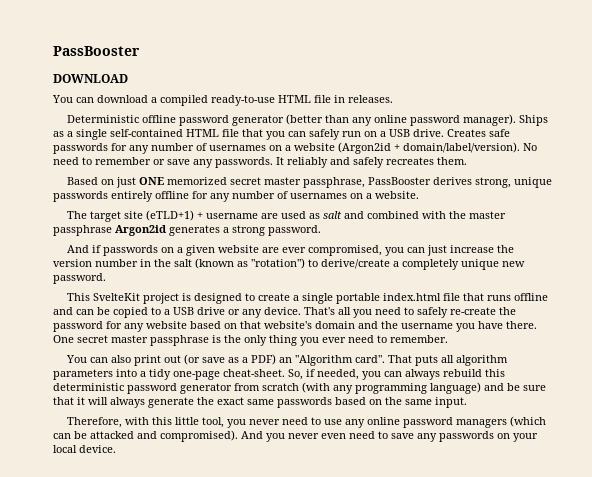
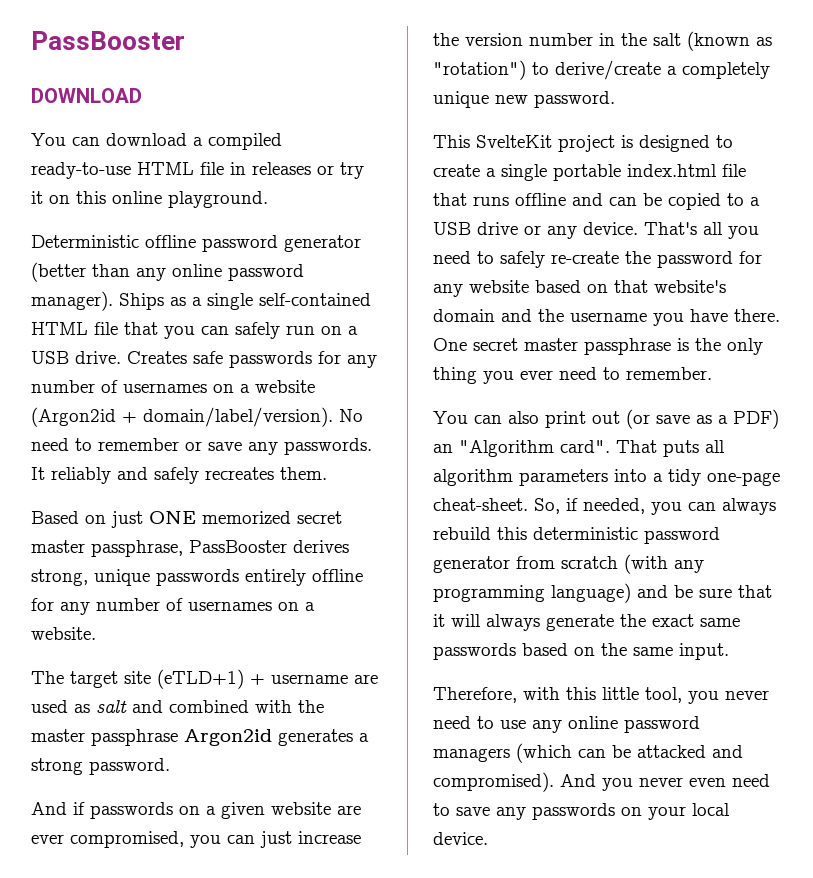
- You can download a compiled ready-to-use HTML file in releases.
+ You can download a compiled ready-to-use HTML file in releases or try it on this online playground.

